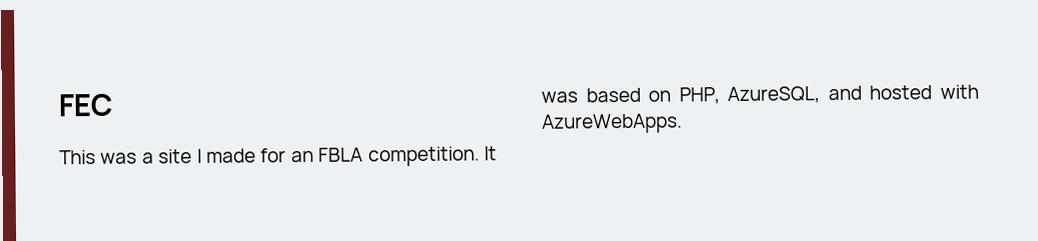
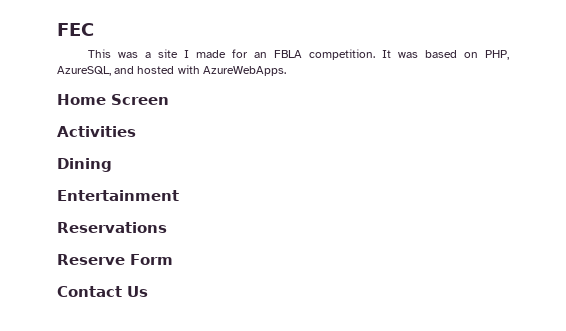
+ Home Screen
+ Activities
+ Dining
+ Entertainment
+ Reservations
+ Reserve Form
+ Contact Us

